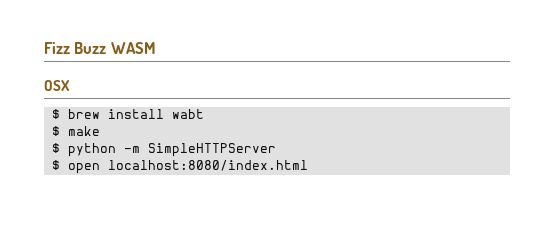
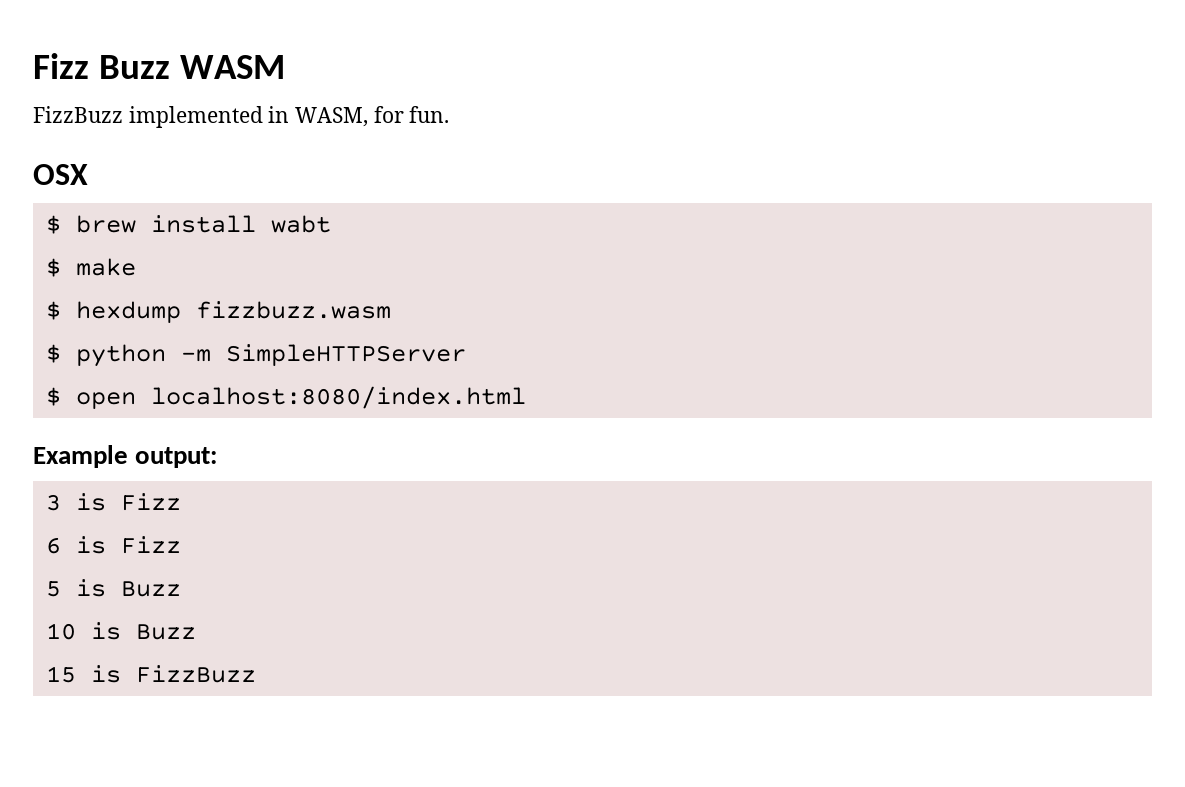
+ FizzBuzz implemented in WASM, for fun.
+ $ hexdump fizzbuzz.wasm
+ Example output:
+ 3 is Fizz
+ 6 is Fizz
+ 5 is Buzz
+ 10 is Buzz
+ 15 is FizzBuzz

